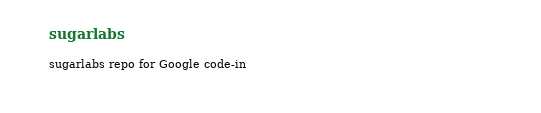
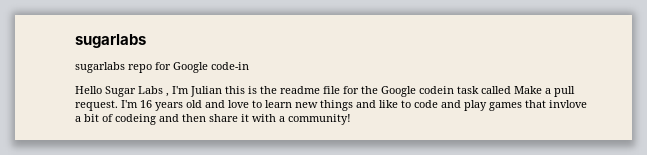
+ Hello Sugar Labs , I'm Julian this is the readme file for the Google codein task called Make a pull request. I'm 16 years old and love to learn new things and like to code and play games that invlove a bit of codeing and then share it with a community!

